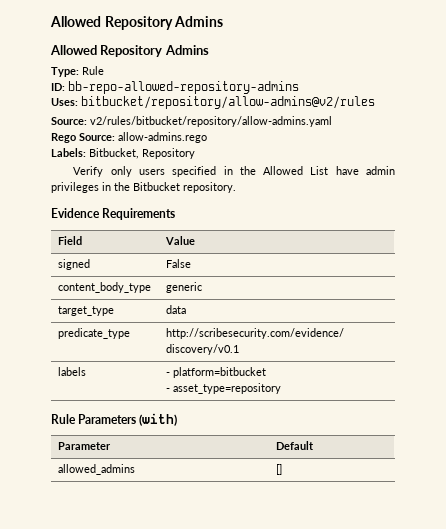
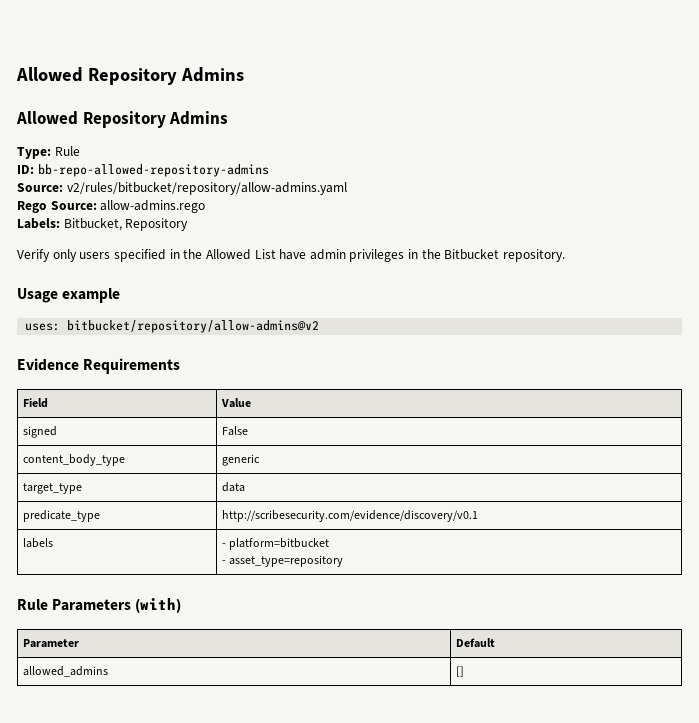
- Uses: bitbucket/repository/allow-admins@v2/rules
+ Usage example
+ uses: bitbucket/repository/allow-admins@v2

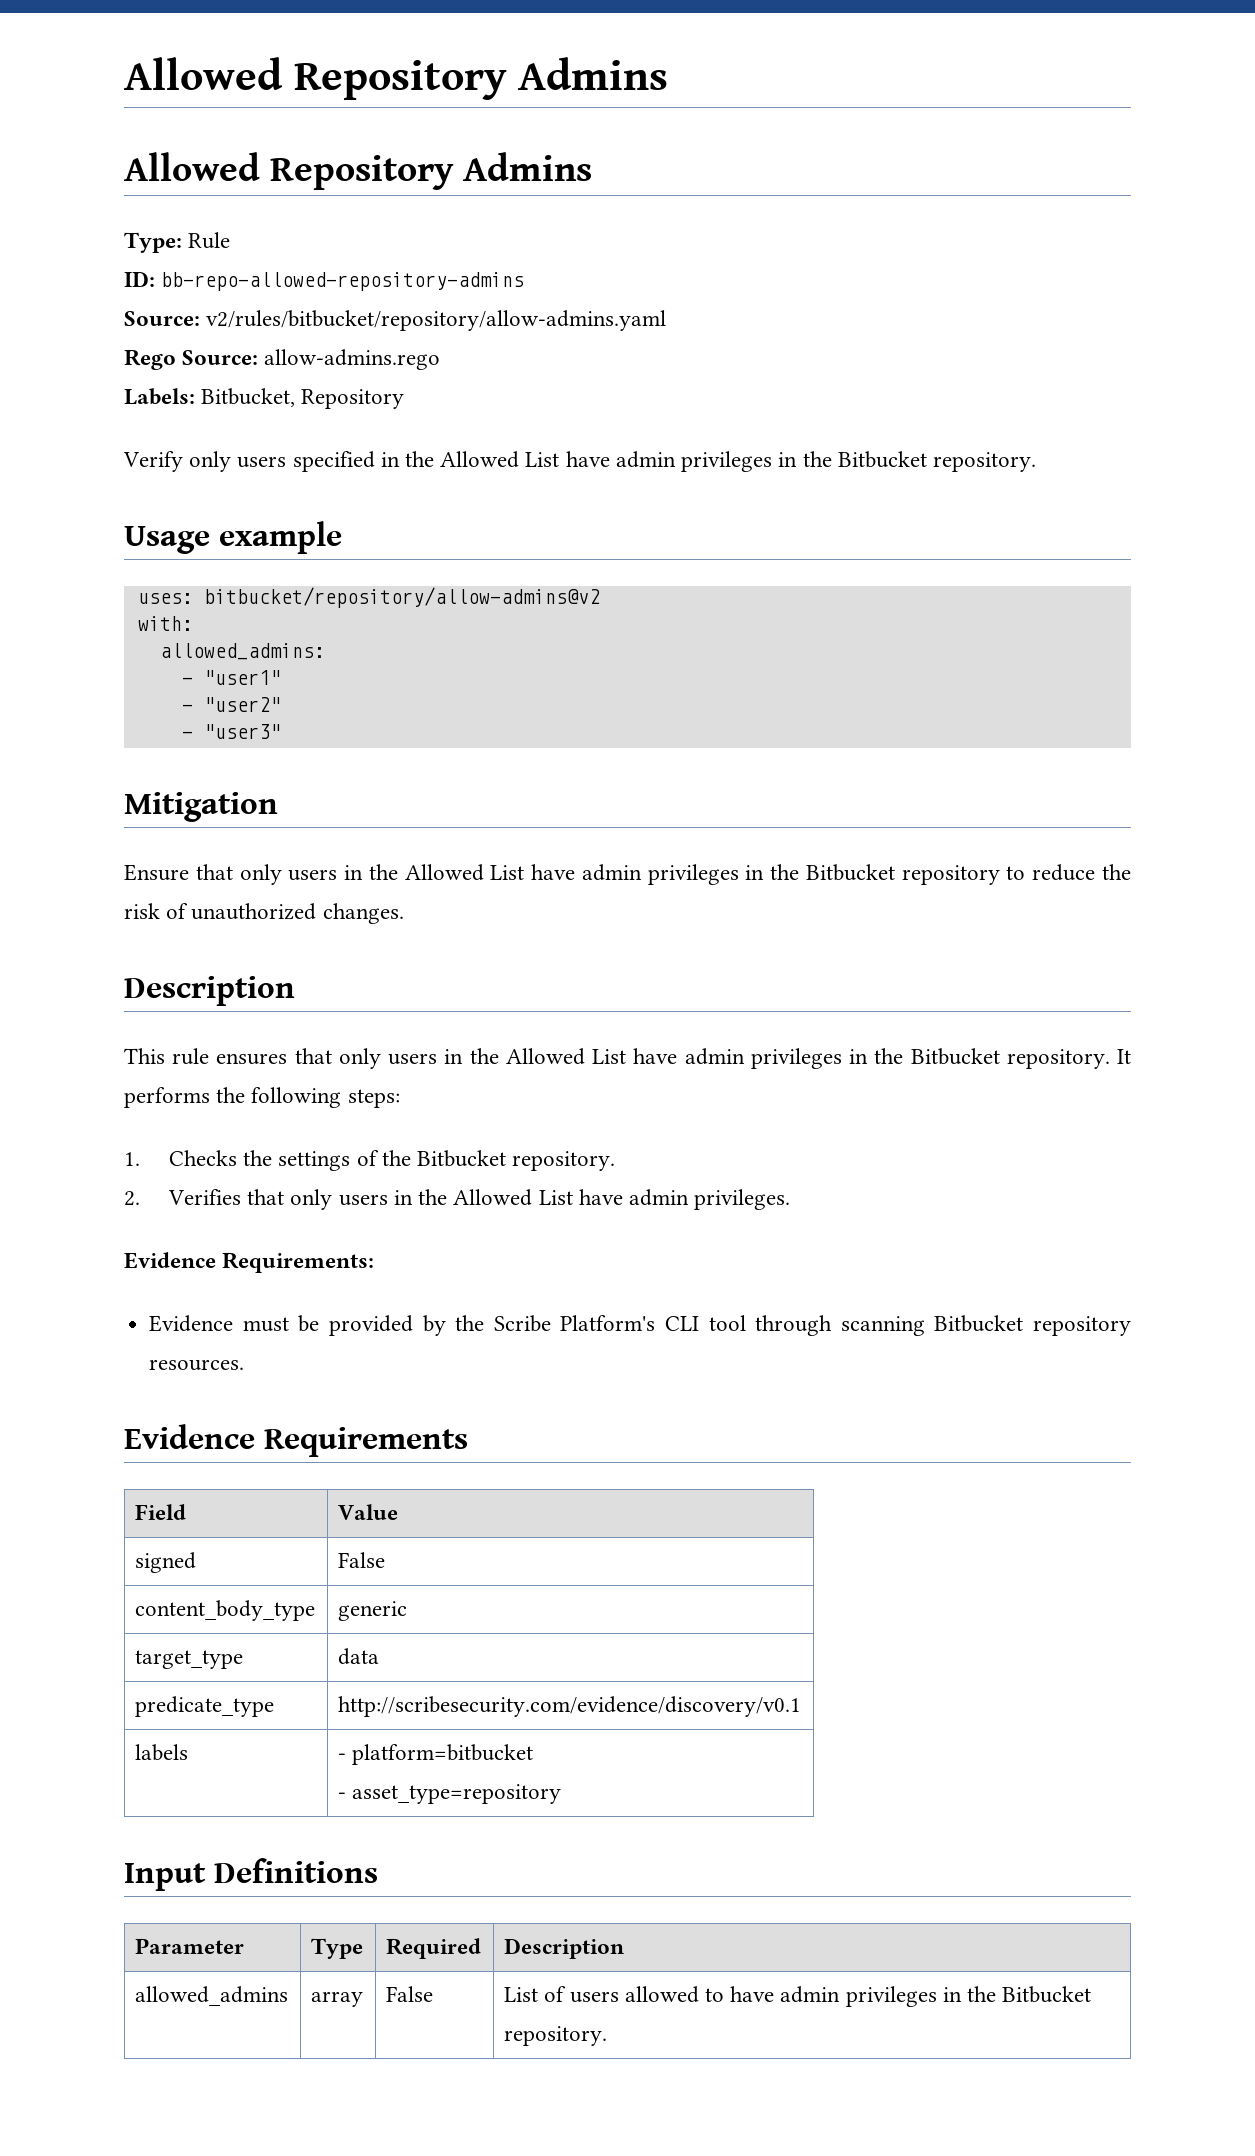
+ with:
+ allowed_admins:
+ - "user1"
+ - "user2"
+ - "user3"
+ Mitigation
+ Ensure that only users in the Allowed List have admin privileges in the Bitbucket repository to reduce the risk of unauthorized changes.
+ Description
+ This rule ensures that only users in the Allowed List have admin privileges in the Bitbucket repository. It performs the following steps:
+ 1. Checks the settings of the Bitbucket repository.
+ 2. Verifies that only users in the Allowed List have admin privileges.
+ Evidence Requirements:
+ Evidence must be provided by the Scribe Platform's CLI tool through scanning Bitbucket repository resources.
- Rule Parameters (with)
- Parameter | Default
- allowed_admins | []
+ Input Definitions
+ Parameter | Type | Required | Description
+ allowed_admins | array | False | List of users allowed to have admin privileges in the Bitbucket repository.

